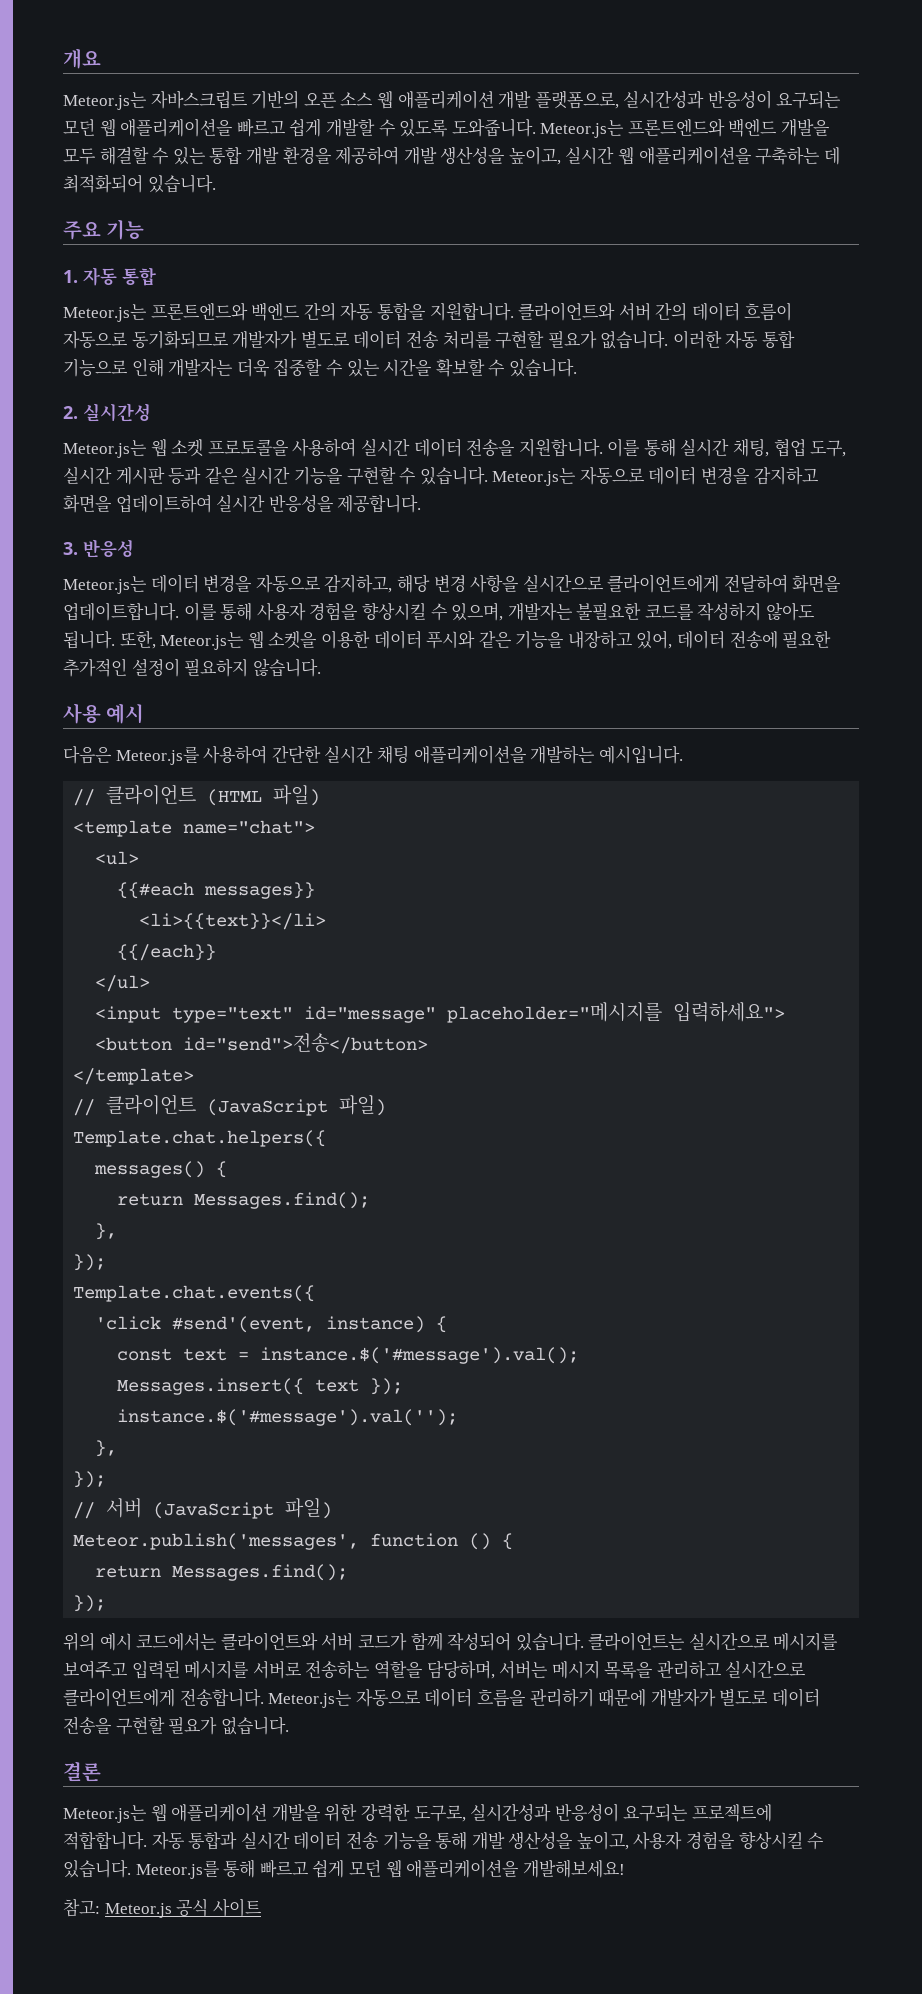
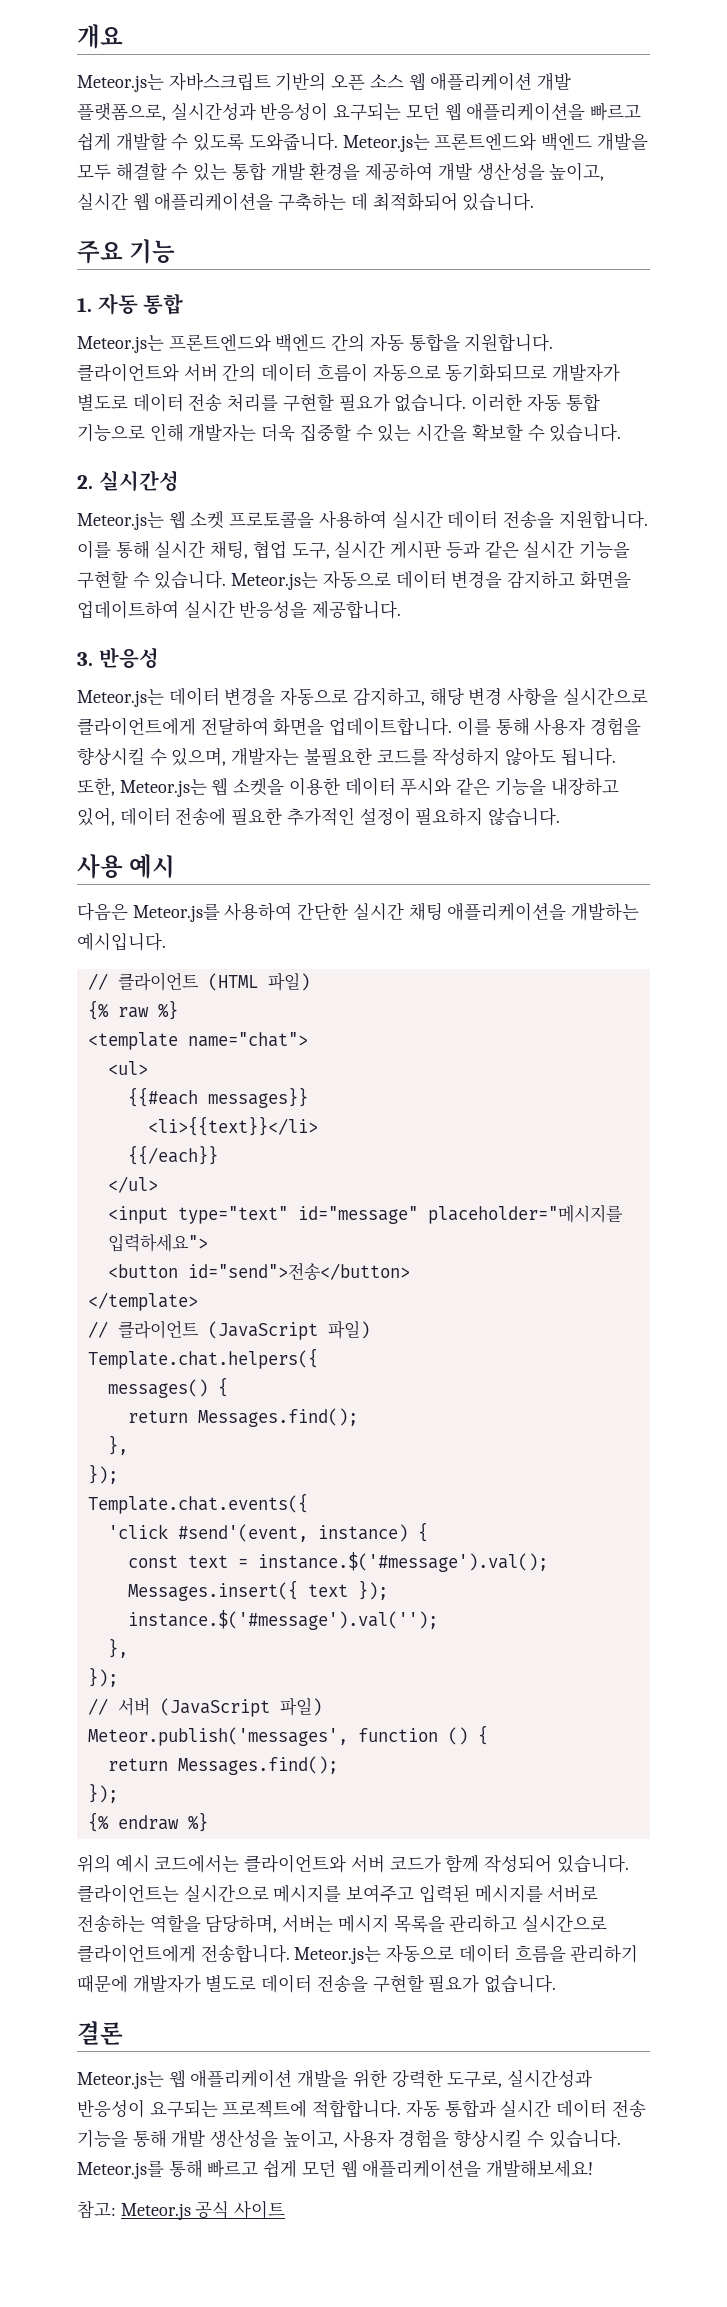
+ {% raw %}
+ {% endraw %}

